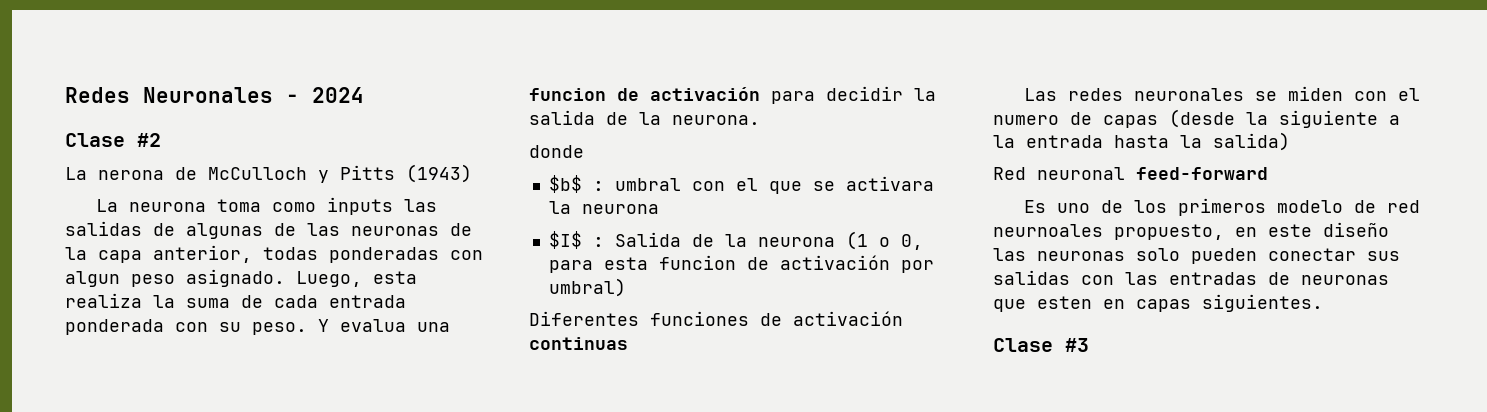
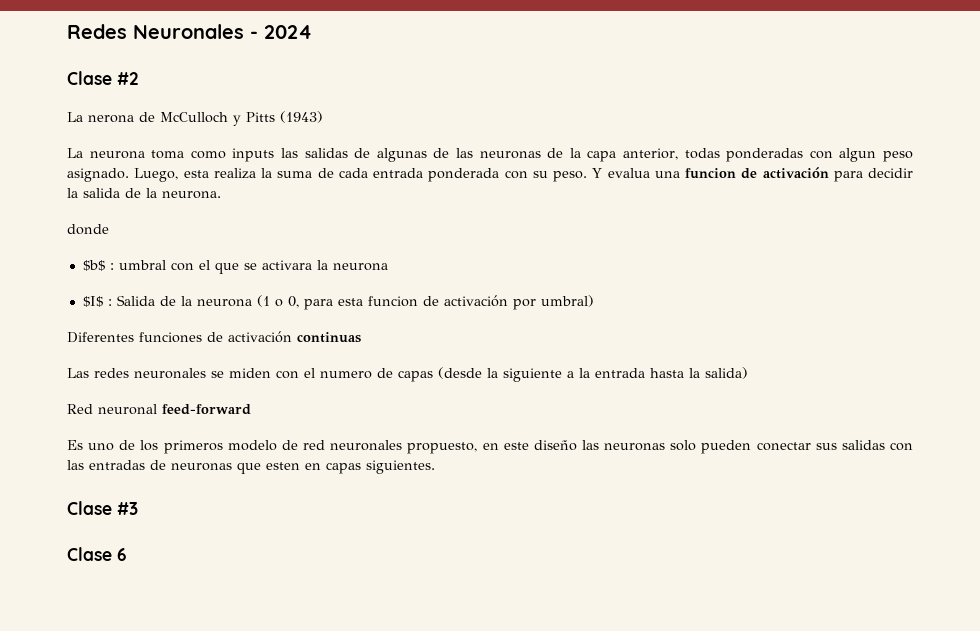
- Es uno de los primeros modelo de red neurnoales propuesto, en este diseño las neuronas solo pueden conectar sus salidas con las entradas de neuronas que esten en capas siguientes.
+ Es uno de los primeros modelo de red neuronales propuesto, en este diseño las neuronas solo pueden conectar sus salidas con las entradas de neuronas que esten en capas siguientes.
+ Clase 6

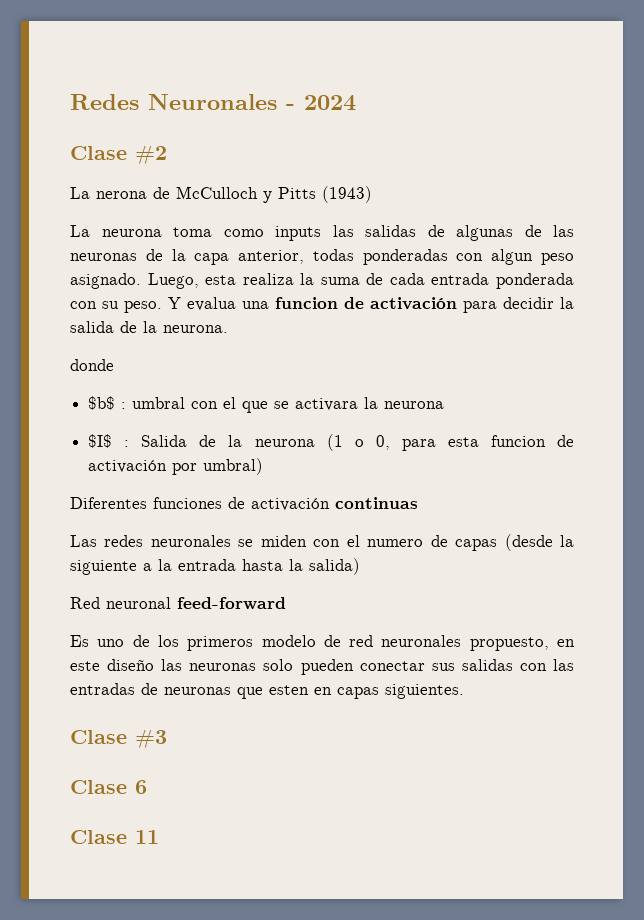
+ Clase 11

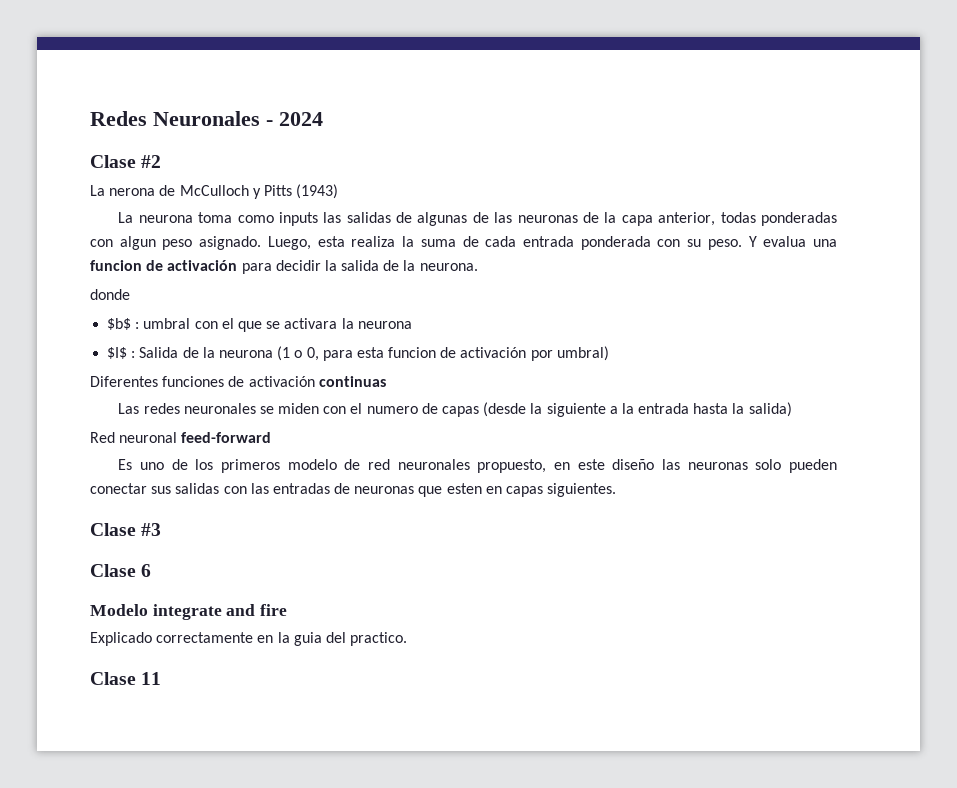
+ Modelo integrate and fire
+ Explicado correctamente en la guia del practico.

